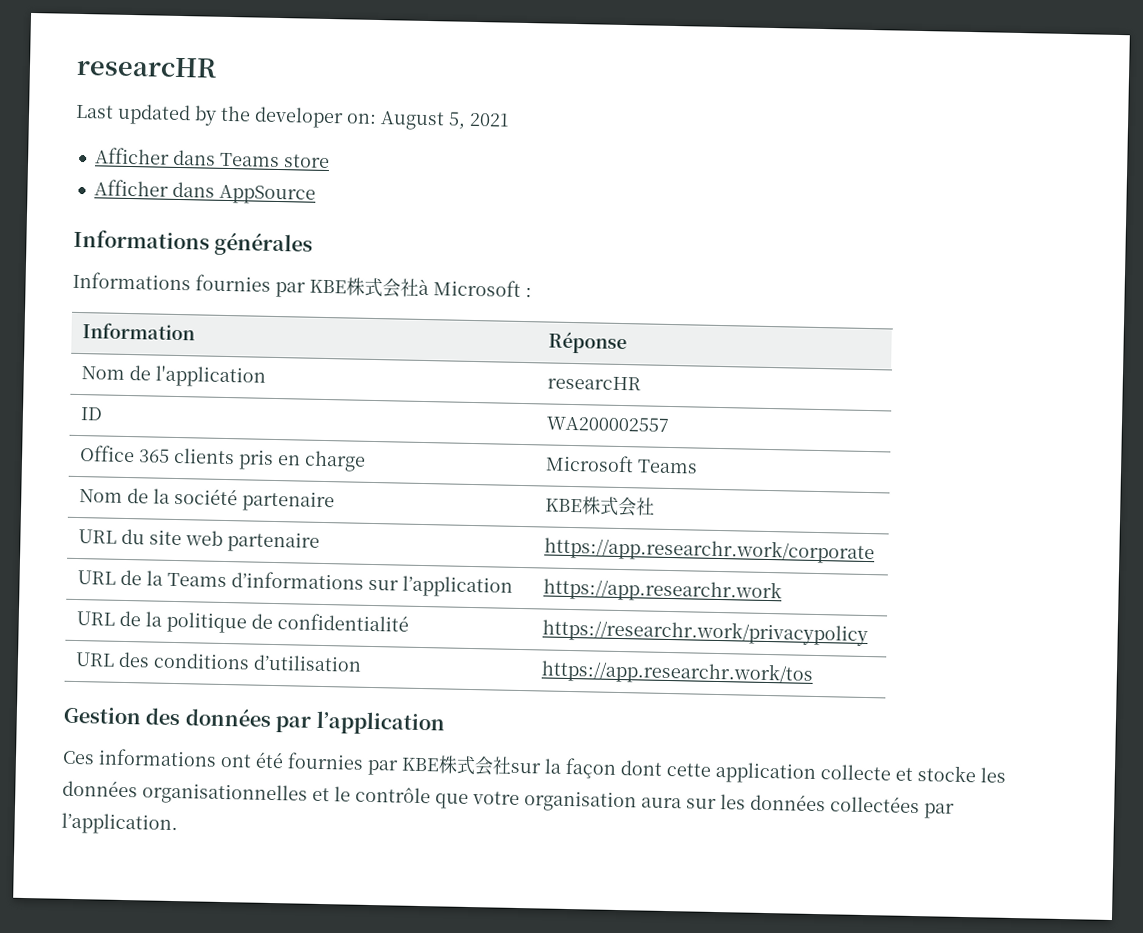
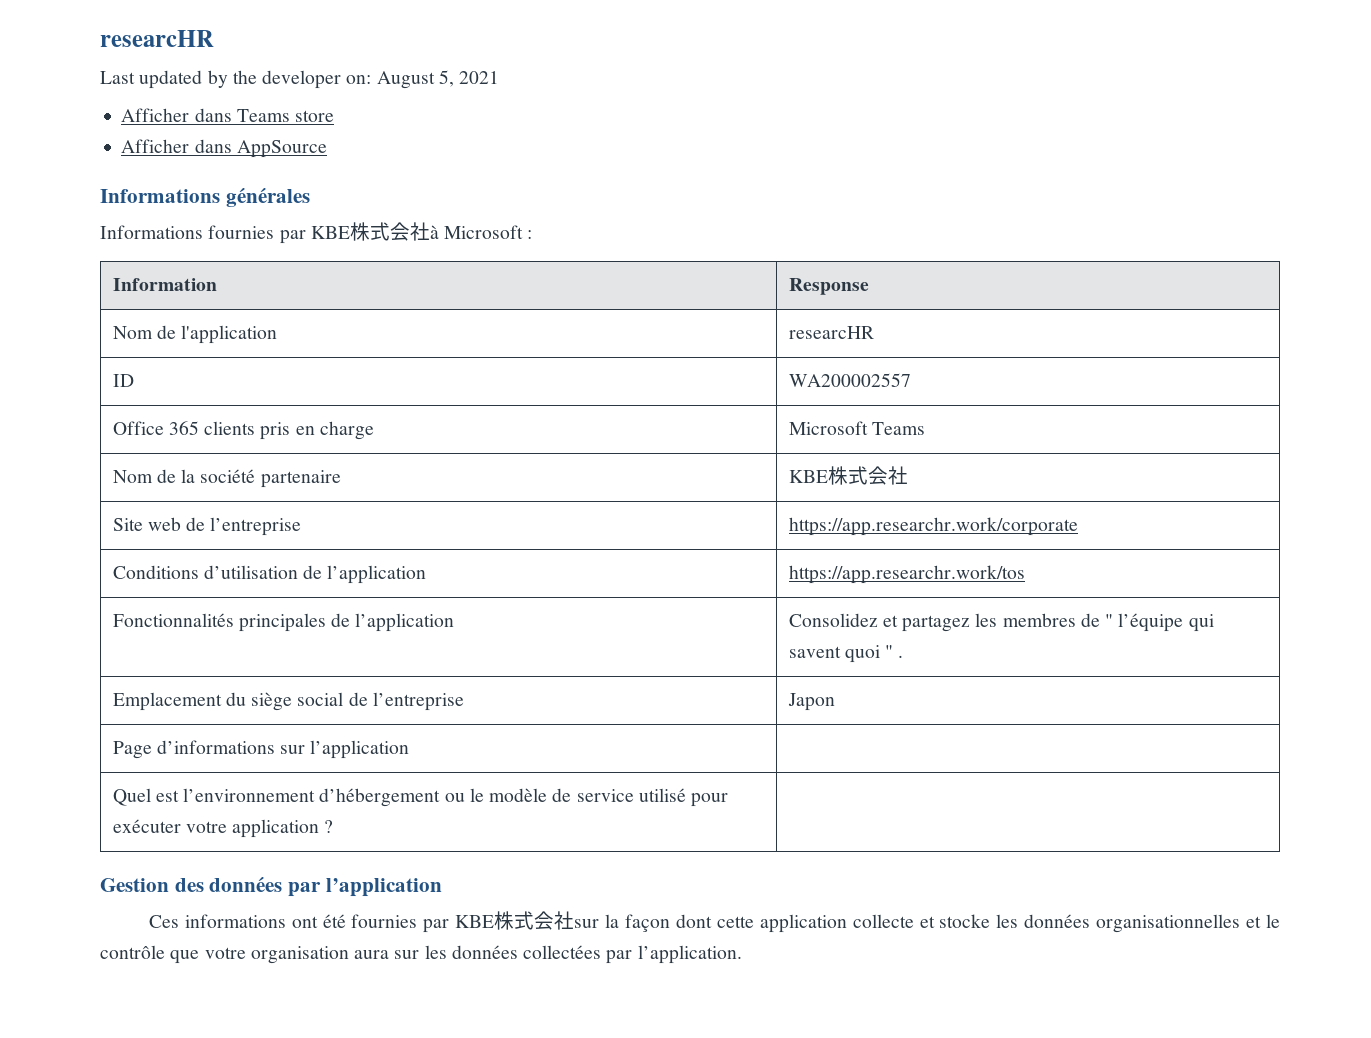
- Information | Réponse
+ Information | Response
- URL du site web partenaire | https://app.researchr.work/corporate
- URL de la Teams d’informations sur l’application | https://app.researchr.work
- URL de la politique de confidentialité | https://researchr.work/privacypolicy
- URL des conditions d’utilisation | https://app.researchr.work/tos
+ Site web de l’entreprise | https://app.researchr.work/corporate
+ Conditions d’utilisation de l’application | https://app.researchr.work/tos
+ Fonctionnalités principales de l’application | Consolidez et partagez les membres de " l’équipe qui savent quoi " .
+ Emplacement du siège social de l’entreprise | Japon
+ Page d’informations sur l’application |
+ Quel est l’environnement d’hébergement ou le modèle de service utilisé pour exécuter votre application ? |

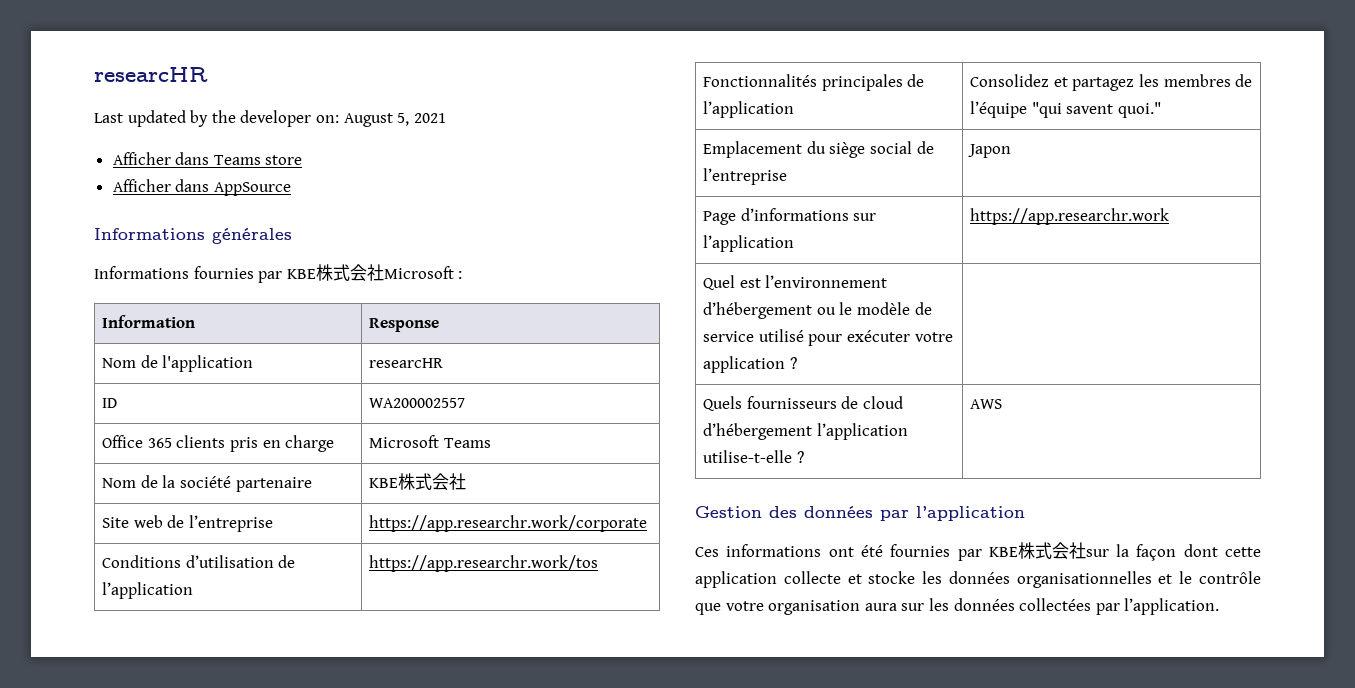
- Informations fournies par KBE株式会社à Microsoft :
+ Informations fournies par KBE株式会社Microsoft :
- Fonctionnalités principales de l’application | Consolidez et partagez les membres de " l’équipe qui savent quoi " .
+ Fonctionnalités principales de l’application | Consolidez et partagez les membres de l’équipe "qui savent quoi."
- Page d’informations sur l’application |
+ Page d’informations sur l’application | https://app.researchr.work
+ Quels fournisseurs de cloud d’hébergement l’application utilise-t-elle ? | AWS

